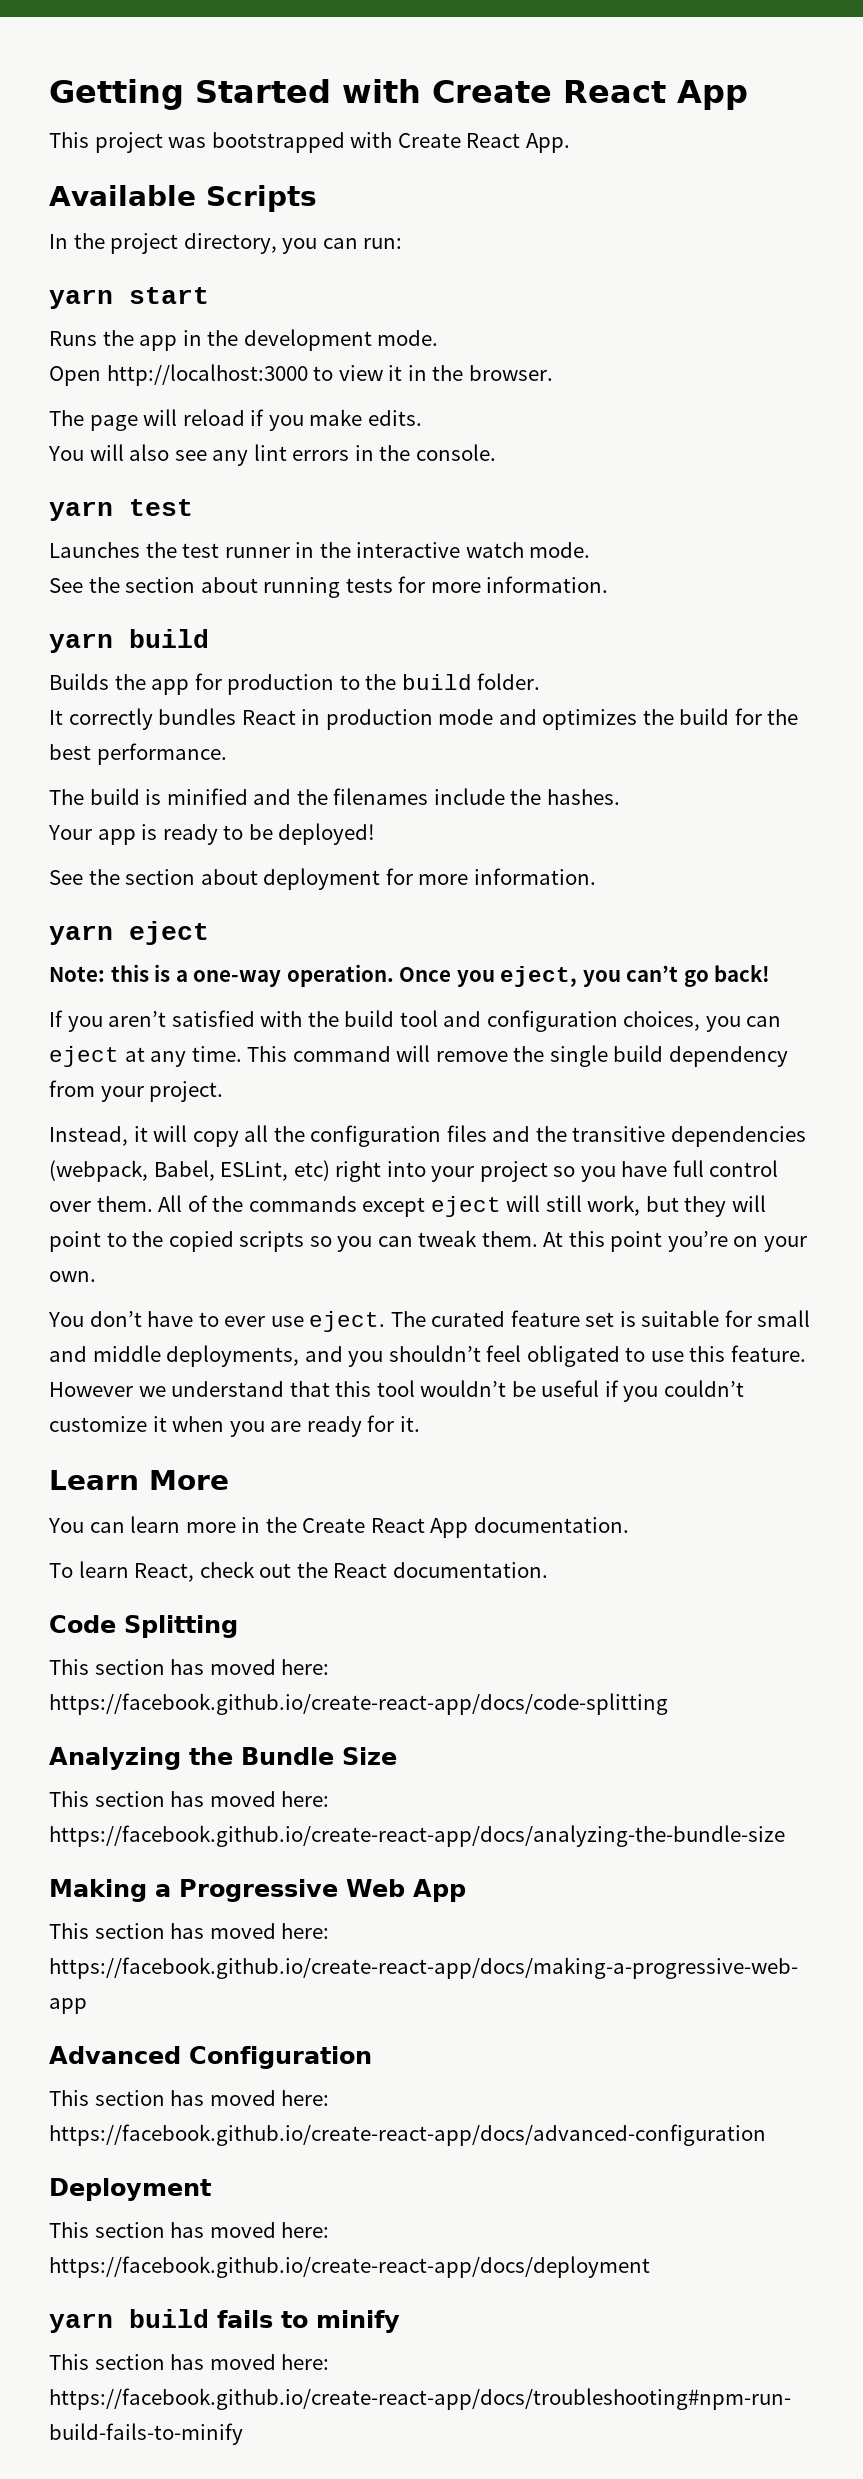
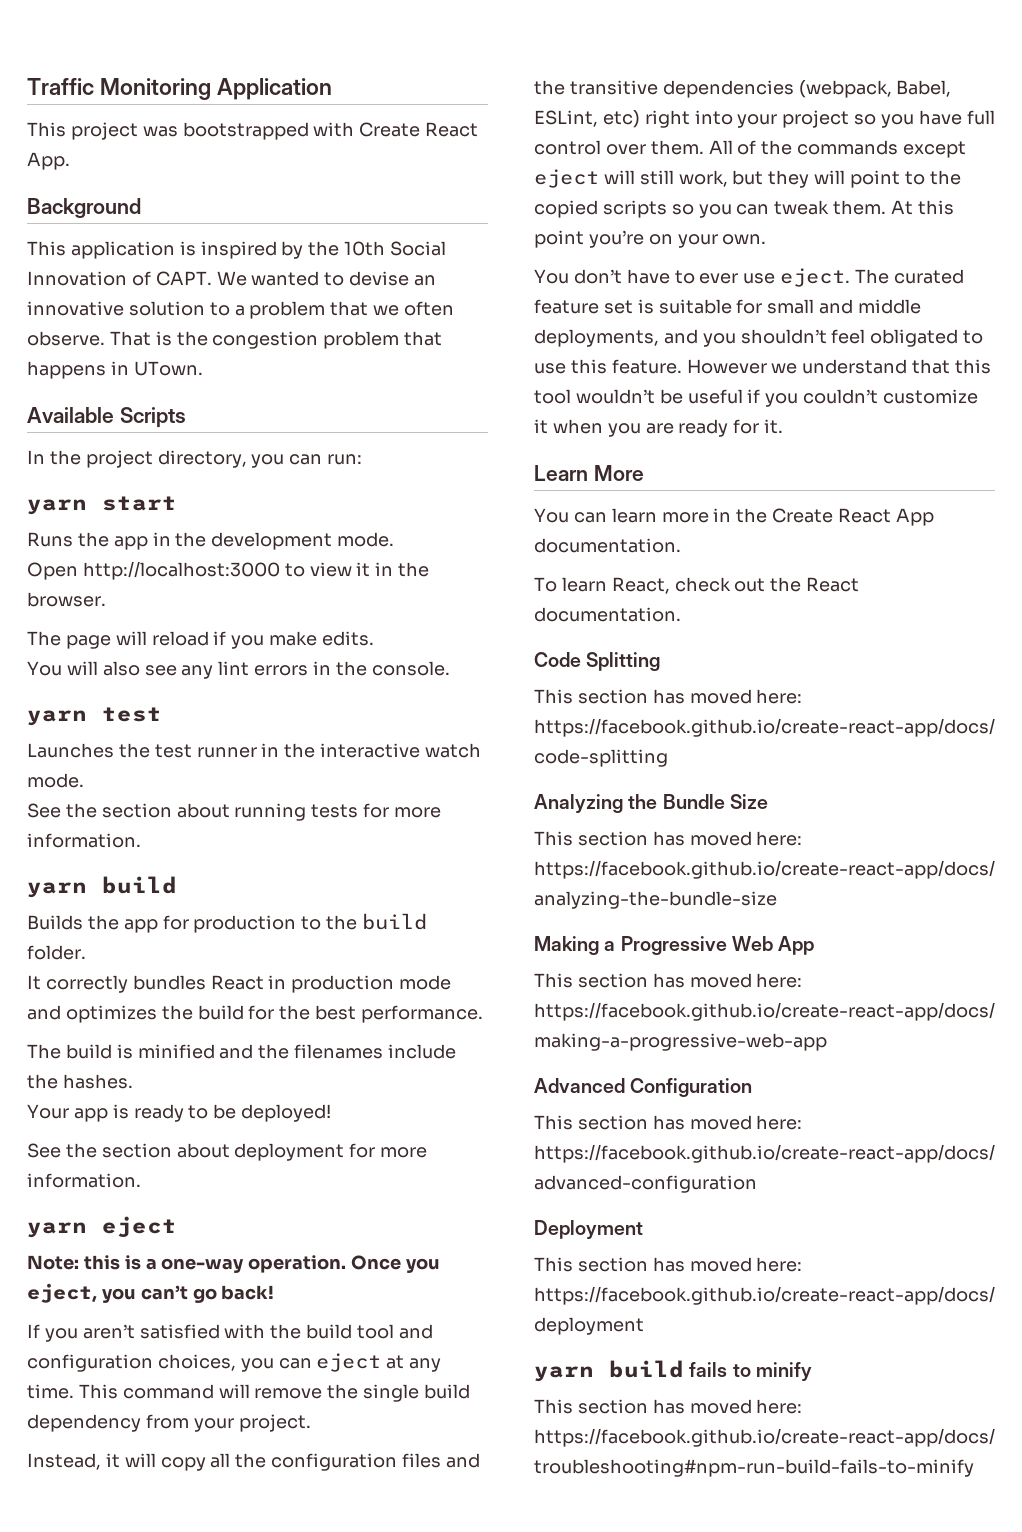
- Getting Started with Create React App
+ Traffic Monitoring Application
+ Background
+ This application is inspired by the 10th Social Innovation of CAPT. We wanted to devise an innovative solution to a problem that we often observe. That is the congestion problem that happens in UTown.

